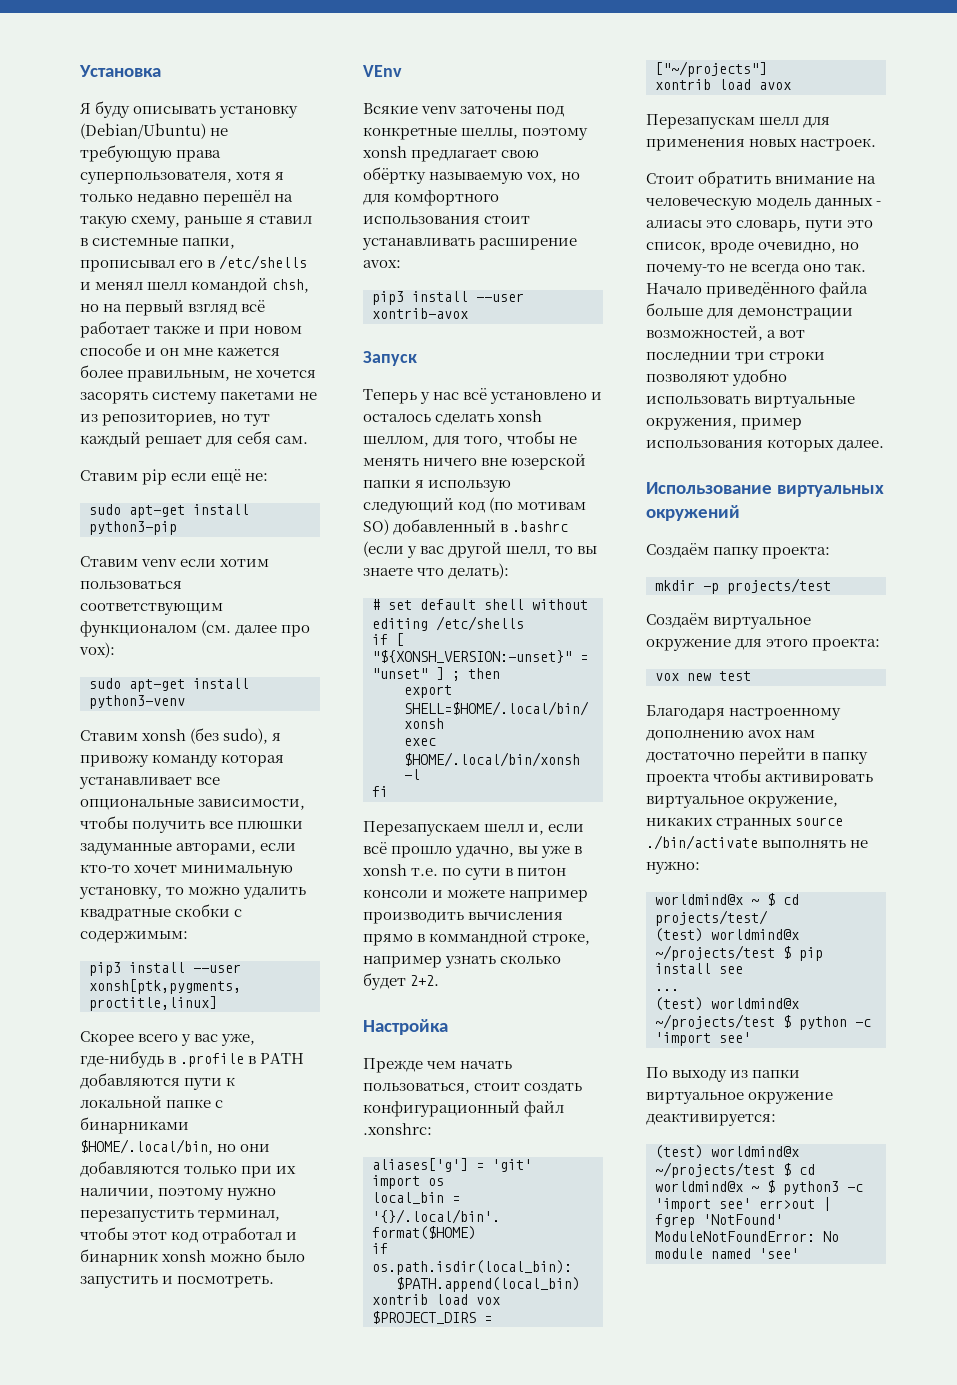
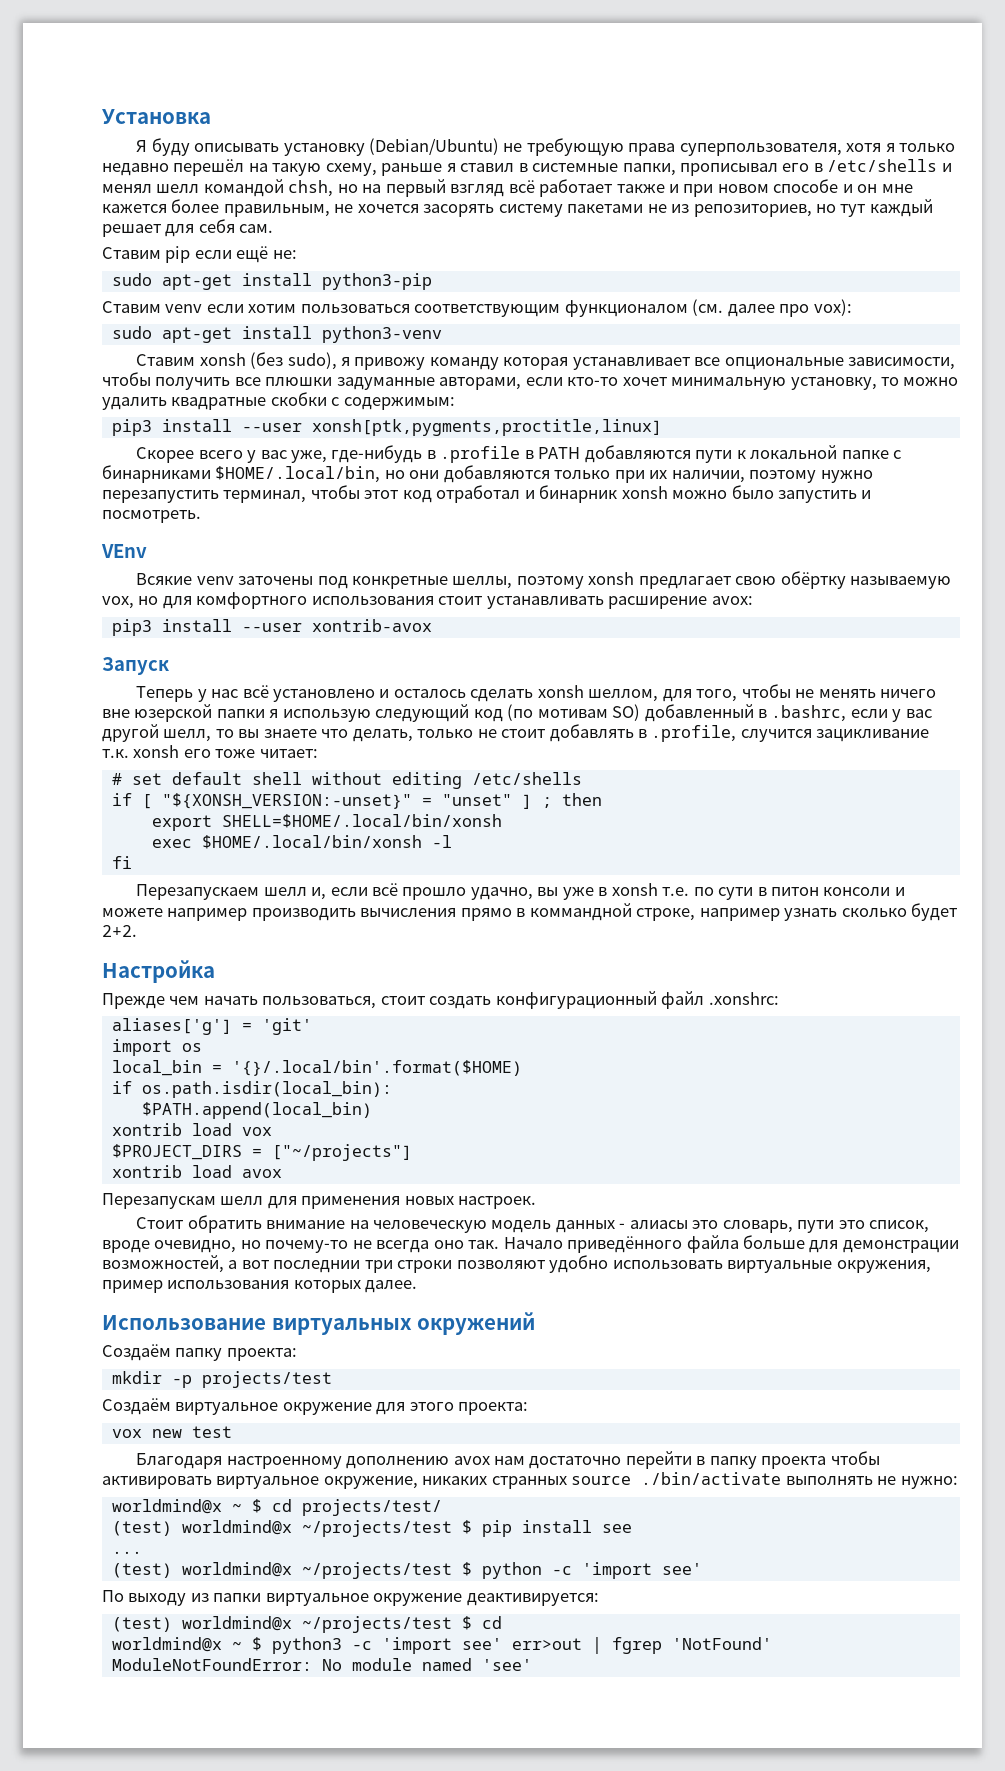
- Теперь у нас всё установлено и осталось сделать xonsh шеллом, для того, чтобы не менять ничего вне юзерской папки я использую следующий код (по мотивам SO) добавленный в .bashrc (если у вас другой шелл, то вы знаете что делать):
+ Теперь у нас всё установлено и осталось сделать xonsh шеллом, для того, чтобы не менять ничего вне юзерской папки я использую следующий код (по мотивам SO) добавленный в .bashrc, если у вас другой шелл, то вы знаете что делать, только не стоит добавлять в .profile, случится зацикливание т.к. xonsh его тоже читает:

